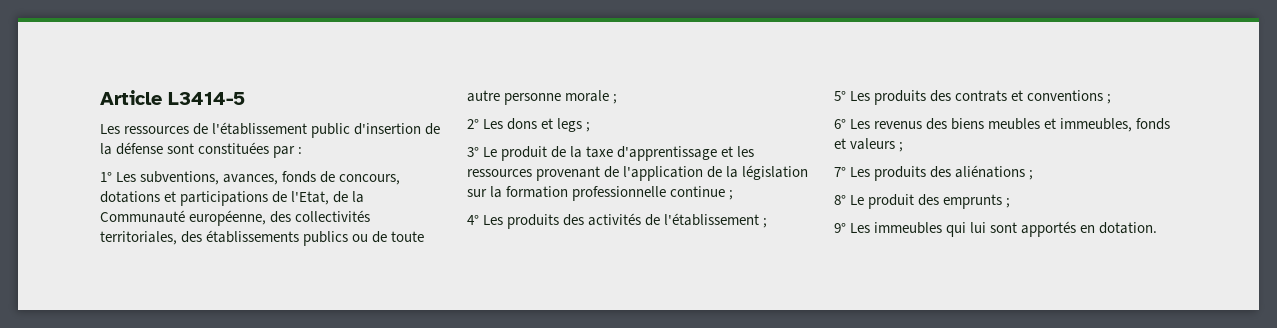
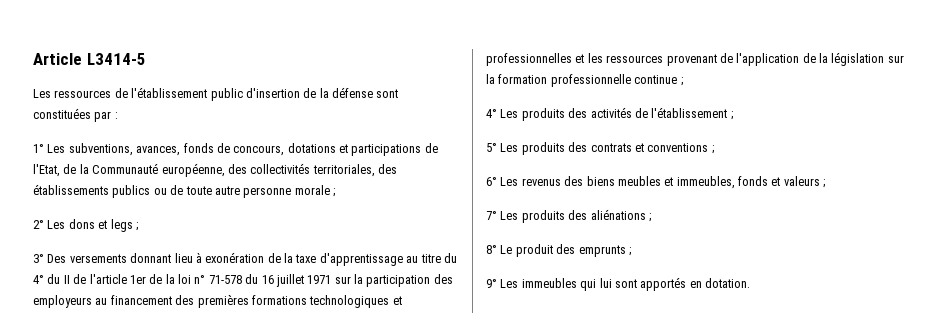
- 3° Le produit de la taxe d'apprentissage et les ressources provenant de l'application de la législation sur la formation professionnelle continue ;
+ 3° Des versements donnant lieu à exonération de la taxe d'apprentissage au titre du 4° du II de l'article 1er de la loi n° 71-578 du 16 juillet 1971 sur la participation des employeurs au financement des premières formations technologiques et professionnelles et les ressources provenant de l'application de la législation sur la formation professionnelle continue ;

